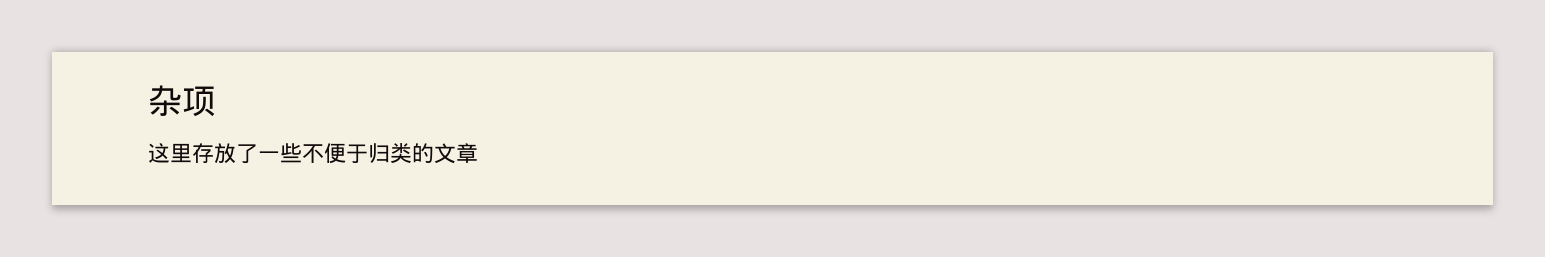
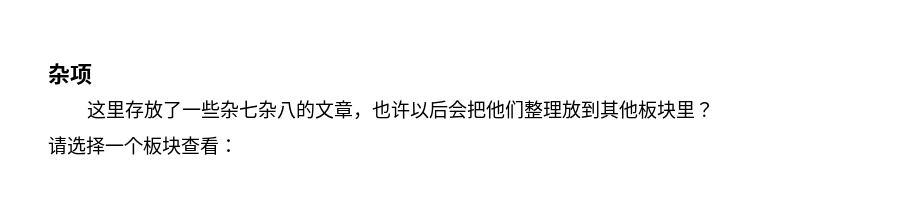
- 这里存放了一些不便于归类的文章
+ 这里存放了一些杂七杂八的文章，也许以后会把他们整理放到其他板块里？
+ 请选择一个板块查看：

